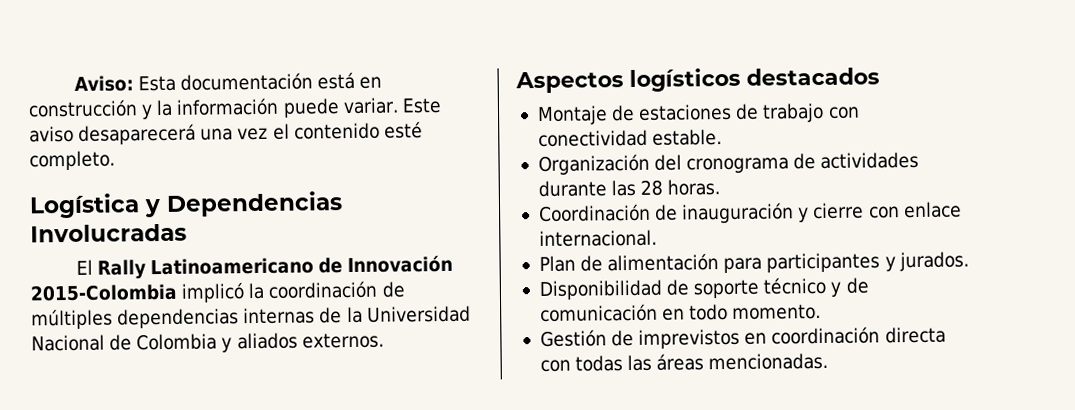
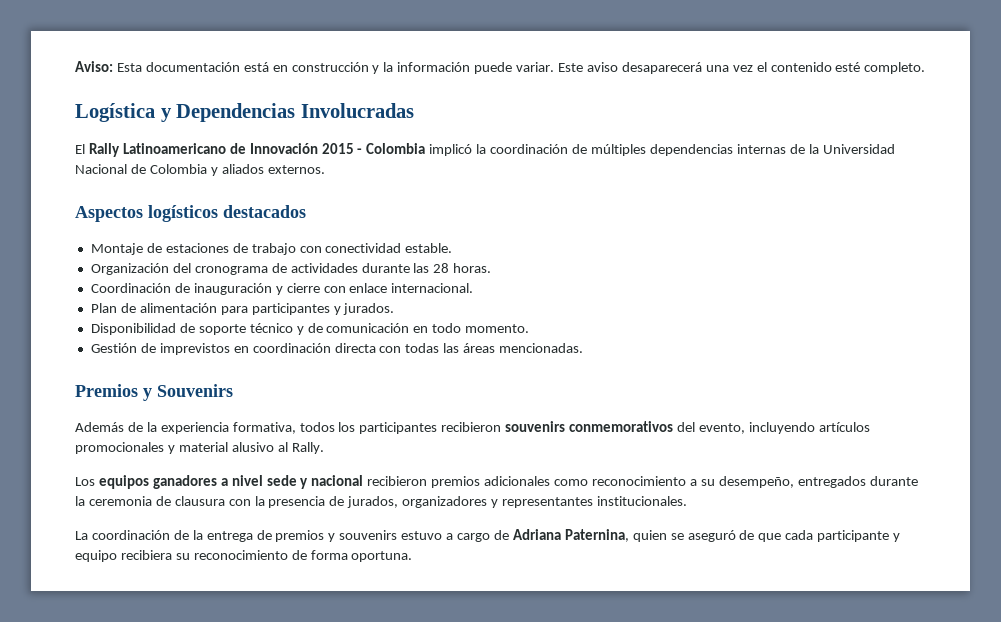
- El Rally Latinoamericano de Innovación 2015-Colombia implicó la coordinación de múltiples dependencias internas de la Universidad Nacional de Colombia y aliados externos.
+ El Rally Latinoamericano de Innovación 2015 - Colombia implicó la coordinación de múltiples dependencias internas de la Universidad Nacional de Colombia y aliados externos.
+ Premios y Souvenirs
+ Además de la experiencia formativa, todos los participantes recibieron souvenirs conmemorativos del evento, incluyendo artículos promocionales y material alusivo al Rally.
+ Los equipos ganadores a nivel sede y nacional recibieron premios adicionales como reconocimiento a su desempeño, entregados durante la ceremonia de clausura con la presencia de jurados, organizadores y representantes institucionales.
+ La coordinación de la entrega de premios y souvenirs estuvo a cargo de Adriana Paternina, quien se aseguró de que cada participante y equipo recibiera su reconocimiento de forma oportuna.

